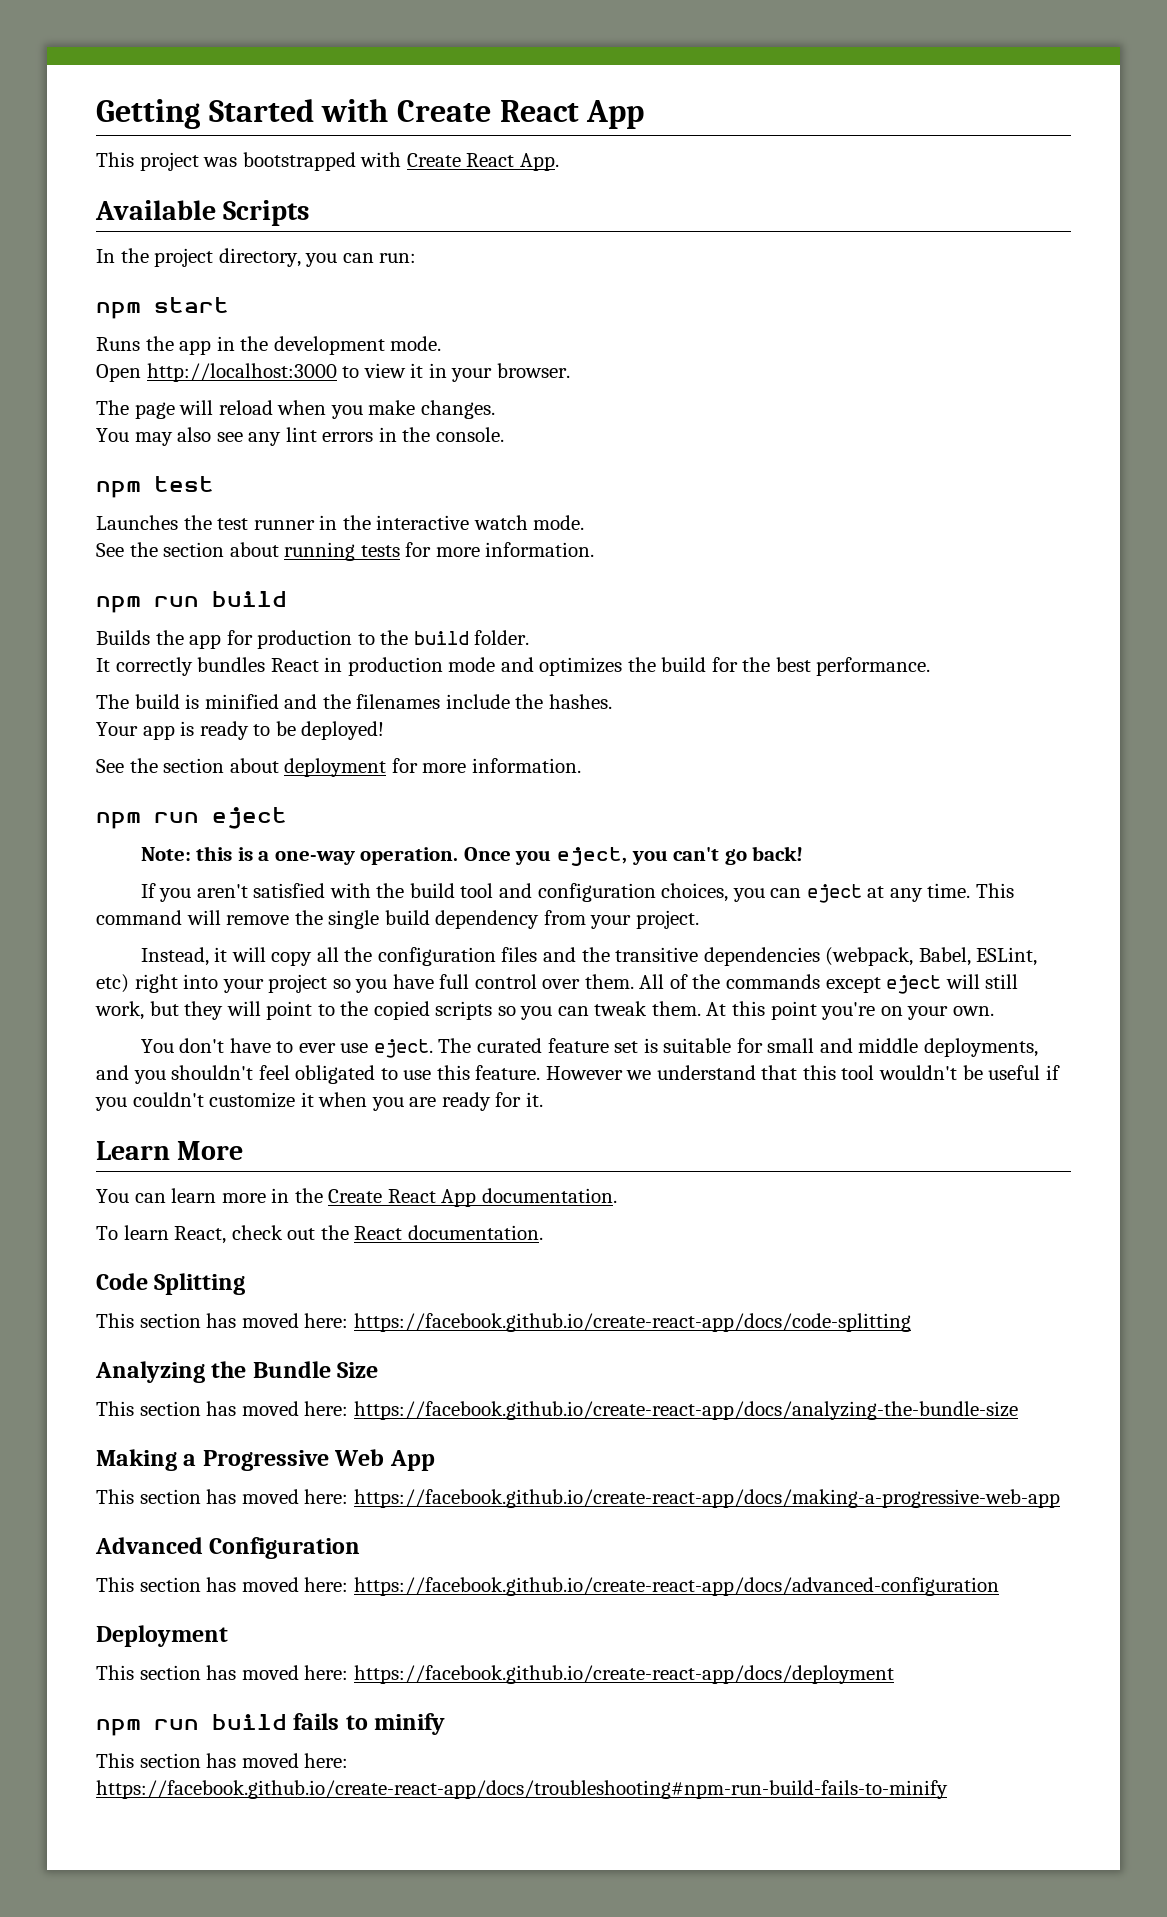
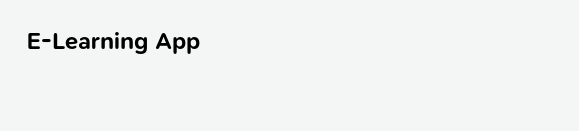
- Getting Started with Create React App
- This project was bootstrapped with Create React App.
- Available Scripts
- In the project directory, you can run:
- npm start
- Runs the app in the development mode.
- Open http://localhost:3000 to view it in your browser.
- The page will reload when you make changes.
- You may also see any lint errors in the console.
- npm test
- Launches the test runner in the interactive watch mode.
- See the section about running tests for more information.
- npm run build
- Builds the app for production to the build folder.
- It correctly bundles React in production mode and optimizes the build for the best performance.
- The build is minified and the filenames include the hashes.
- Your app is ready to be deployed!
- See the section about deployment for more information.
- npm run eject
- Note: this is a one-way operation. Once you eject, you can't go back!
- If you aren't satisfied with the build tool and configuration choices, you can eject at any time. This command will remove the single build dependency from your project.
- Instead, it will copy all the configuration files and the transitive dependencies (webpack, Babel, ESLint, etc) right into your project so you have full control over them. All of the commands except eject will still work, but they will point to the copied scripts so you can tweak them. At this point you're on your own.
- You don't have to ever use eject. The curated feature set is suitable for small and middle deployments, and you shouldn't feel obligated to use this feature. However we understand that this tool wouldn't be useful if you couldn't customize it when you are ready for it.
- Learn More
- You can learn more in the Create React App documentation.
- To learn React, check out the React documentation.
- Code Splitting
- This section has moved here: https://facebook.github.io/create-react-app/docs/code-splitting
- Analyzing the Bundle Size
- This section has moved here: https://facebook.github.io/create-react-app/docs/analyzing-the-bundle-size
- Making a Progressive Web App
- This section has moved here: https://facebook.github.io/create-react-app/docs/making-a-progressive-web-app
- Advanced Configuration
- This section has moved here: https://facebook.github.io/create-react-app/docs/advanced-configuration
- Deployment
- This section has moved here: https://facebook.github.io/create-react-app/docs/deployment
- npm run build fails to minify
- This section has moved here: https://facebook.github.io/create-react-app/docs/troubleshooting#npm-run-build-fails-to-minify
+ E-Learning App

